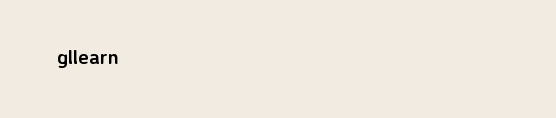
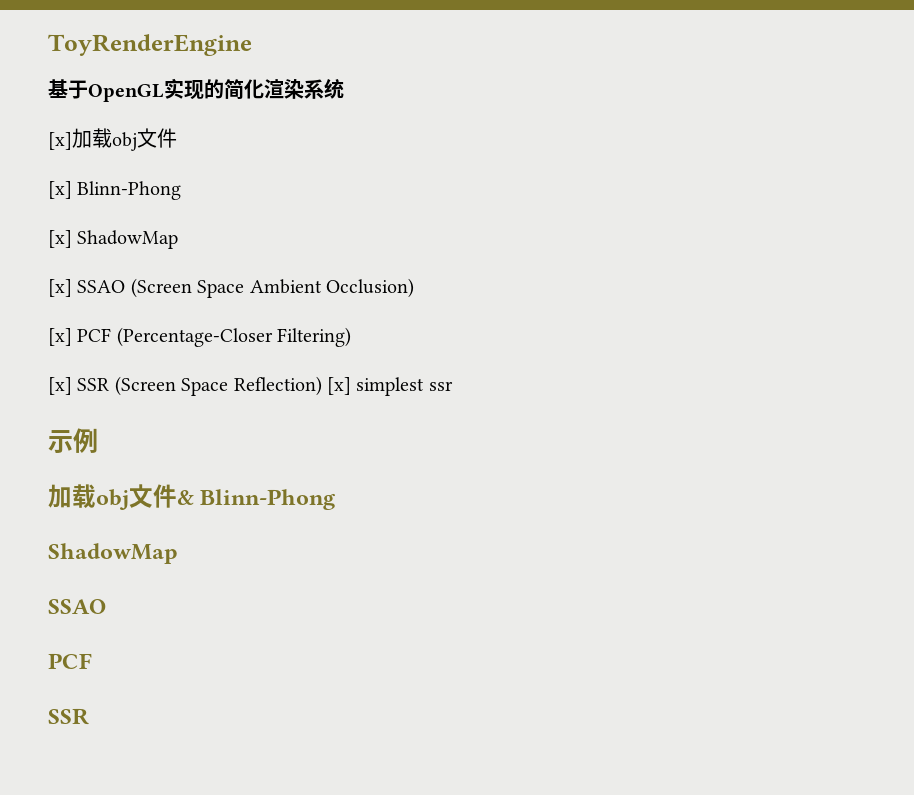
- gllearn
+ ToyRenderEngine
+ 基于OpenGL实现的简化渲染系统
+ [x]加载obj文件
+ [x] Blinn-Phong
+ [x] ShadowMap
+ [x] SSAO (Screen Space Ambient Occlusion)
+ [x] PCF (Percentage-Closer Filtering)
+ [x] SSR (Screen Space Reflection) [x] simplest ssr
+ 示例
+ 加载obj文件& Blinn-Phong
+ ShadowMap
+ SSAO
+ PCF
+ SSR

